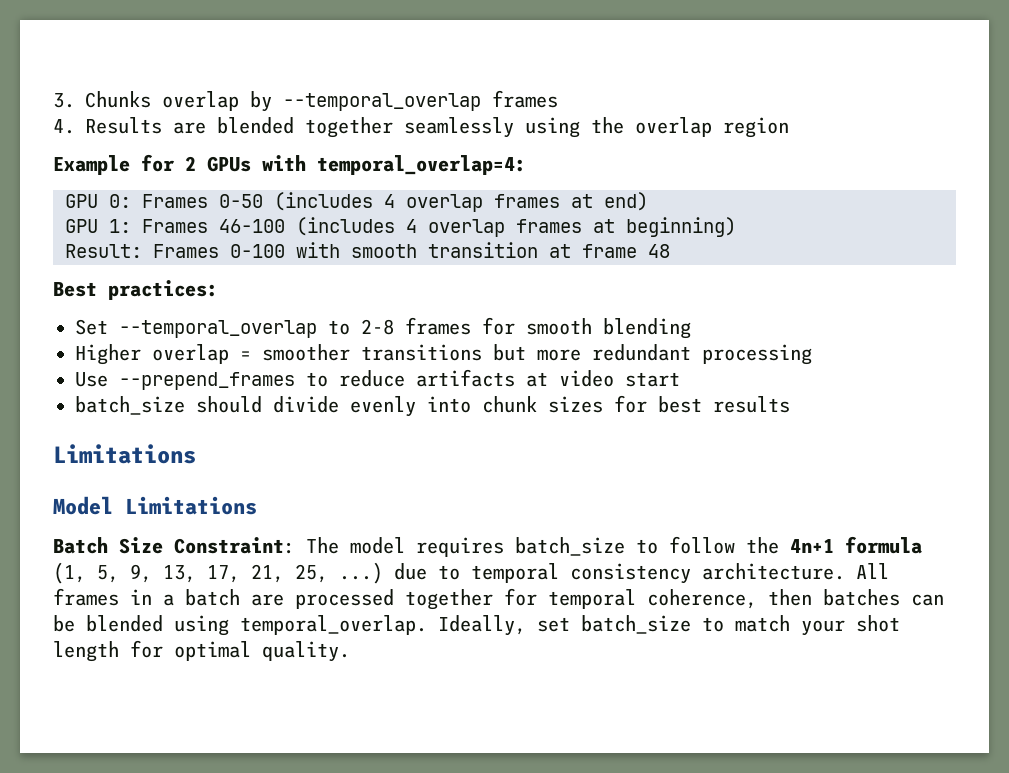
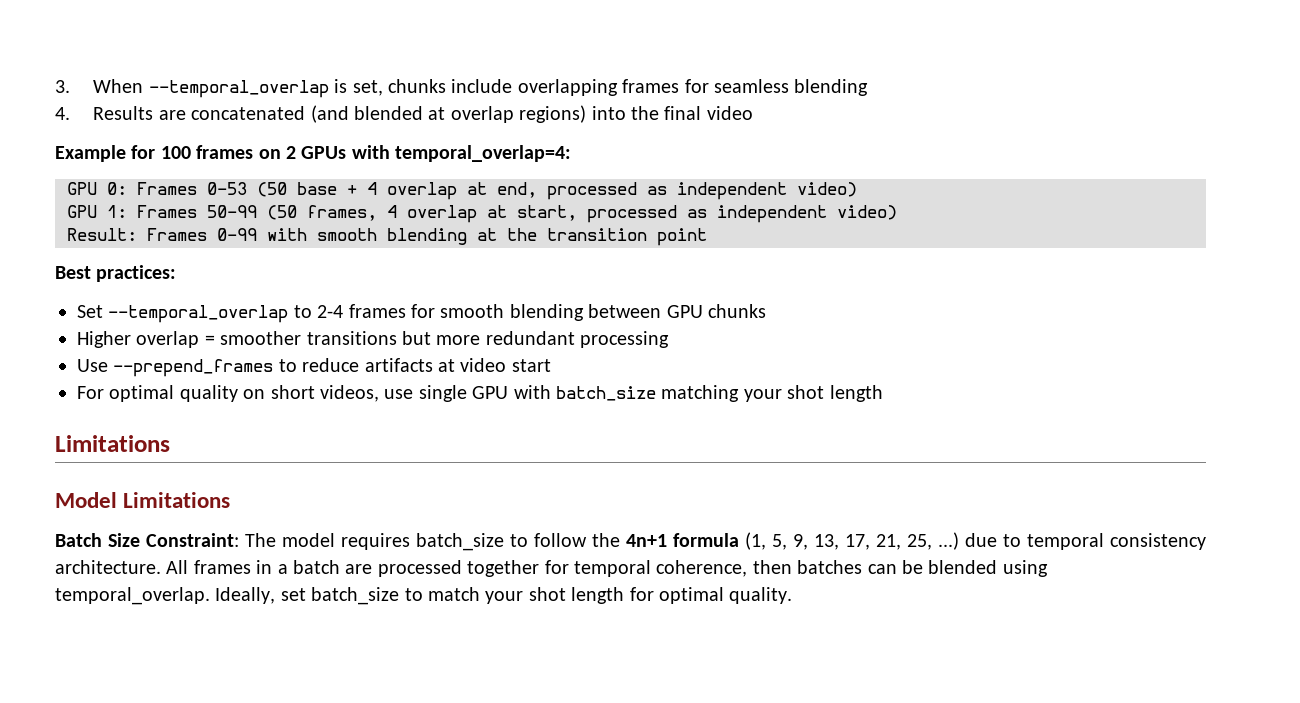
- 3. Chunks overlap by --temporal_overlap frames
- 4. Results are blended together seamlessly using the overlap region
+ 3. When --temporal_overlap is set, chunks include overlapping frames for seamless blending
+ 4. Results are concatenated (and blended at overlap regions) into the final video
- Example for 2 GPUs with temporal_overlap=4:
+ Example for 100 frames on 2 GPUs with temporal_overlap=4:
- GPU 0: Frames 0-50 (includes 4 overlap frames at end)
- GPU 1: Frames 46-100 (includes 4 overlap frames at beginning)
+ GPU 0: Frames 0-53 (50 base + 4 overlap at end, processed as independent video)
+ GPU 1: Frames 50-99 (50 frames, 4 overlap at start, processed as independent video)
- Result: Frames 0-100 with smooth transition at frame 48
+ Result: Frames 0-99 with smooth blending at the transition point
- Set --temporal_overlap to 2-8 frames for smooth blending
+ Set --temporal_overlap to 2-4 frames for smooth blending between GPU chunks
- batch_size should divide evenly into chunk sizes for best results
+ For optimal quality on short videos, use single GPU with batch_size matching your shot length

